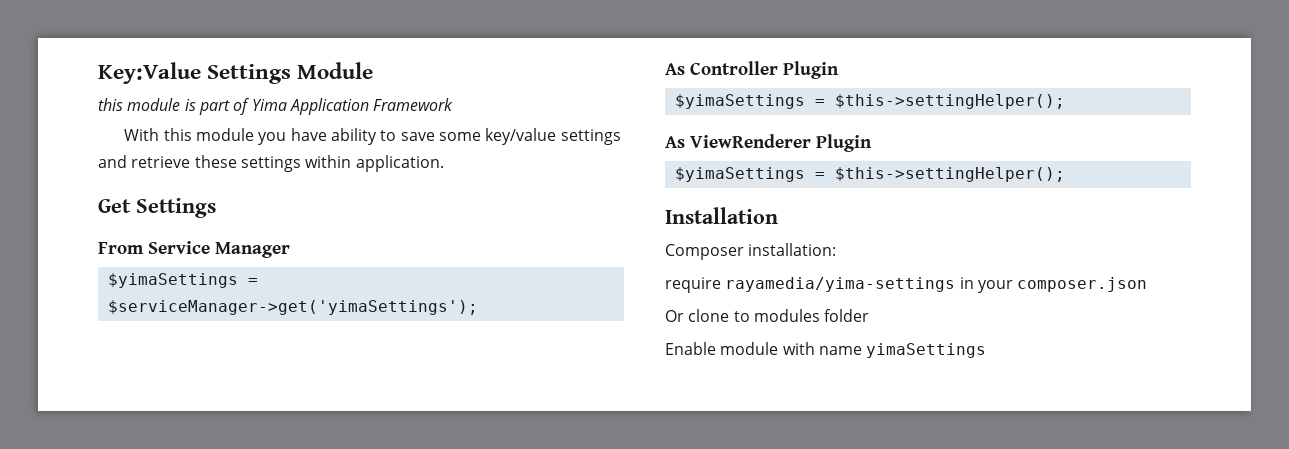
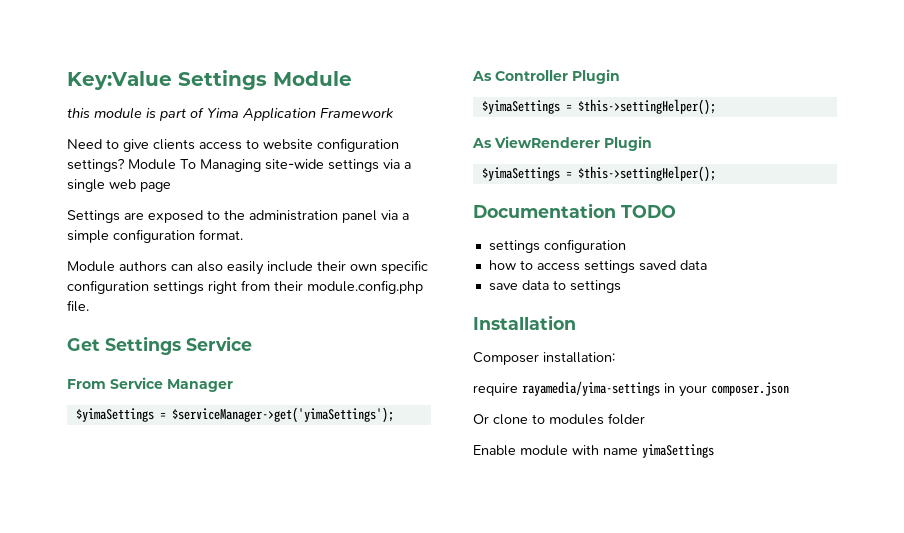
- With this module you have ability to save some key/value settings and retrieve these settings within application.
+ Need to give clients access to website configuration settings? Module To Managing site-wide settings via a single web page
+ Settings are exposed to the administration panel via a simple configuration format.
+ Module authors can also easily include their own specific configuration settings right from their module.config.php file.
- Get Settings
+ Get Settings Service
+ Documentation TODO
+ settings configuration
+ how to access settings saved data
+ save data to settings

